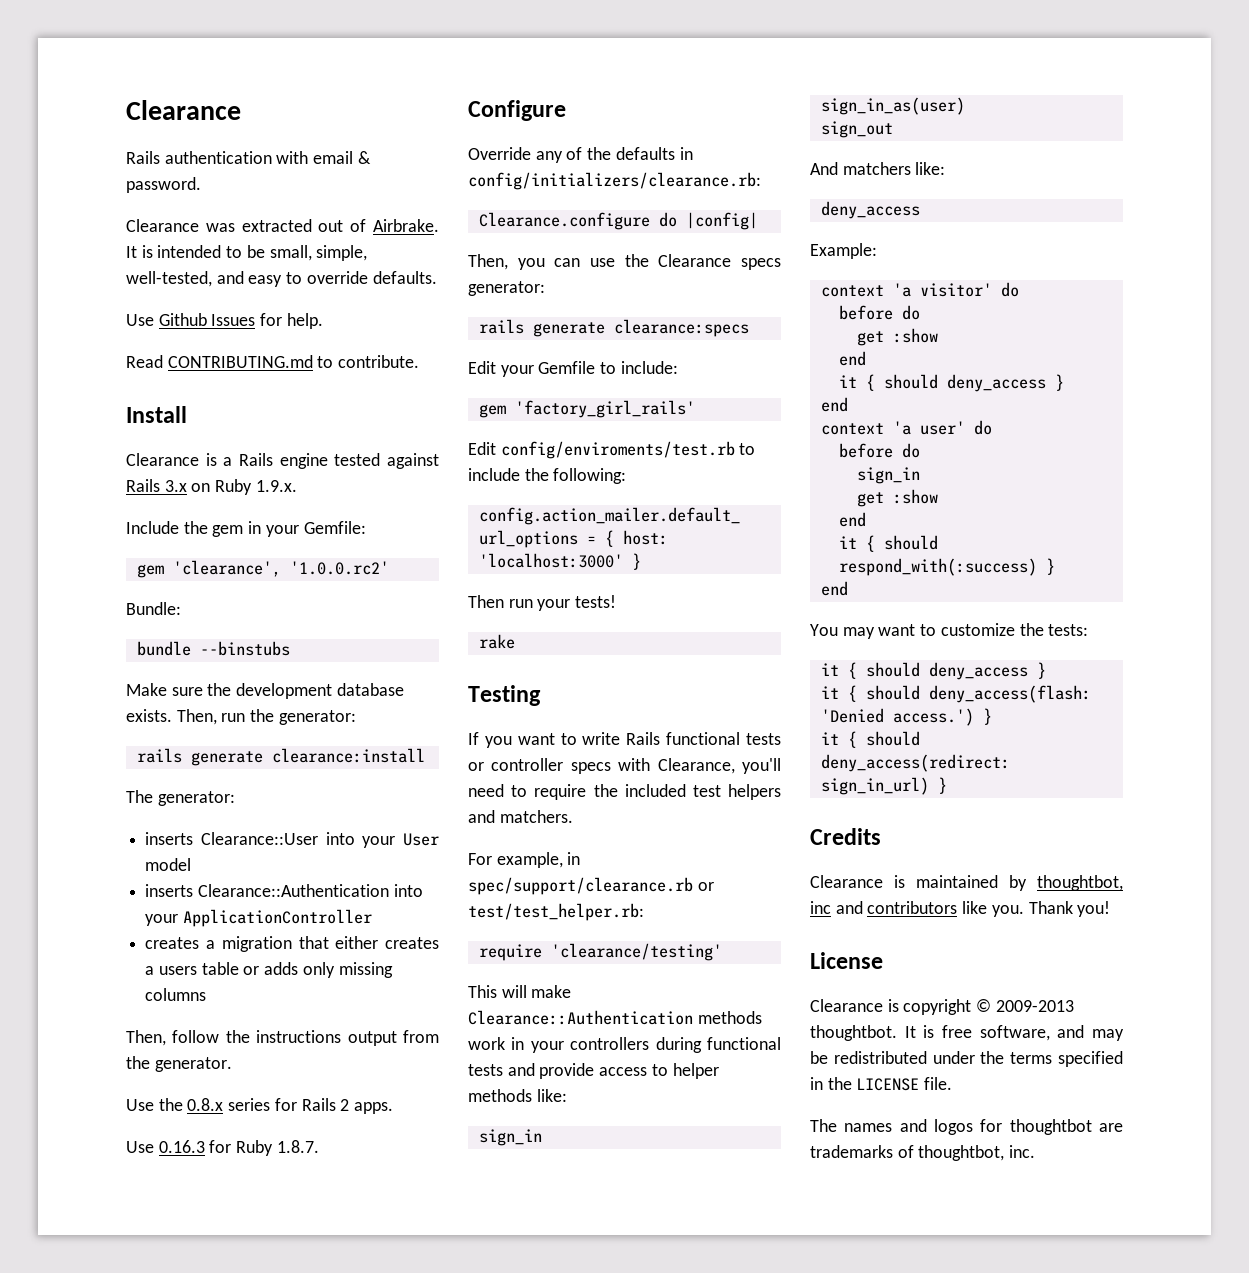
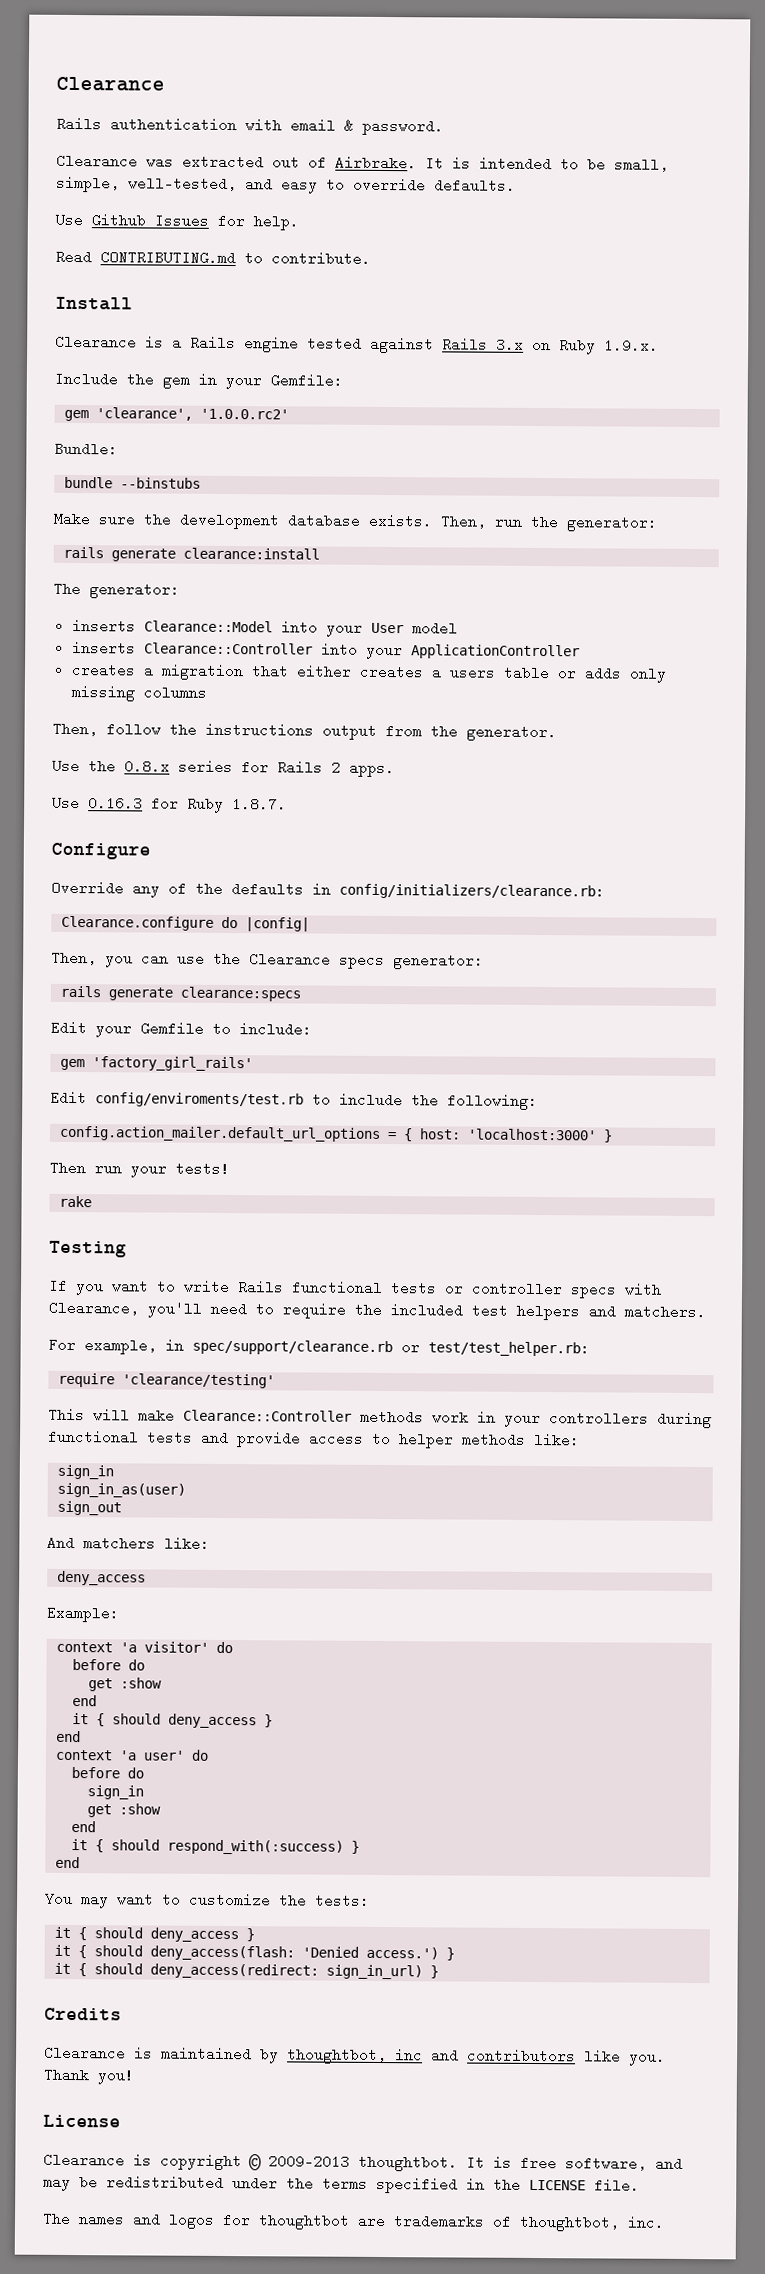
- inserts Clearance::User into your User model
+ inserts Clearance::Model into your User model
- inserts Clearance::Authentication into your ApplicationController
+ inserts Clearance::Controller into your ApplicationController
- This will make Clearance::Authentication methods work in your controllers during functional tests and provide access to helper methods like:
+ This will make Clearance::Controller methods work in your controllers during functional tests and provide access to helper methods like:

